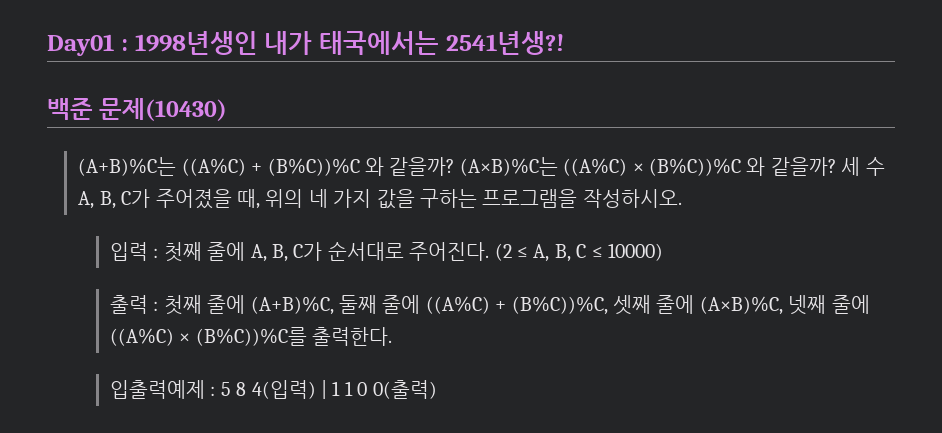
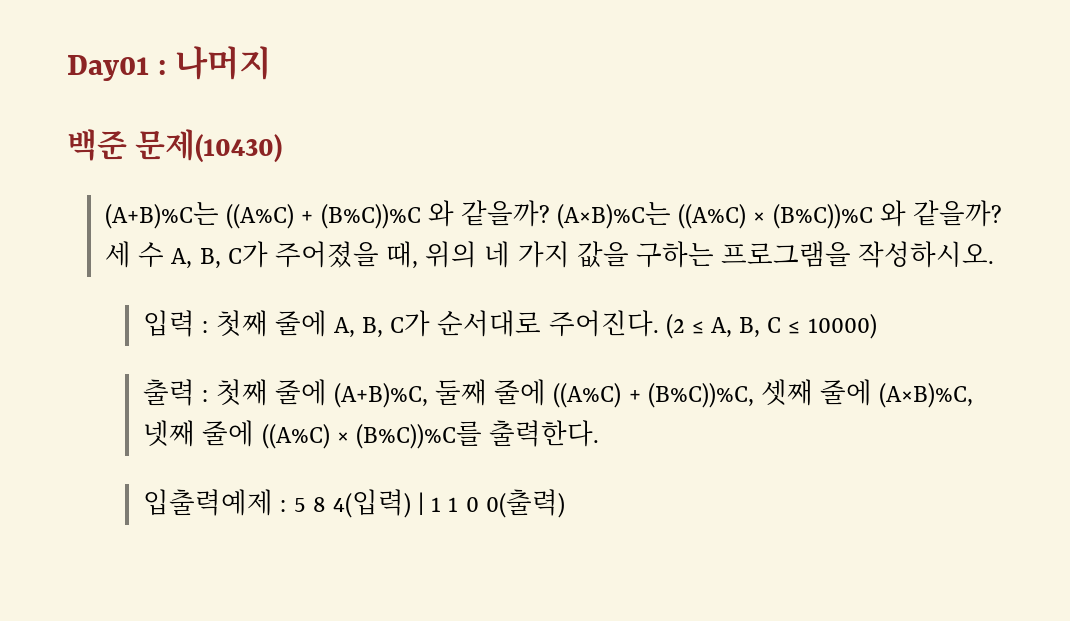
- Day01 : 1998년생인 내가 태국에서는 2541년생?!
+ Day01 : 나머지

